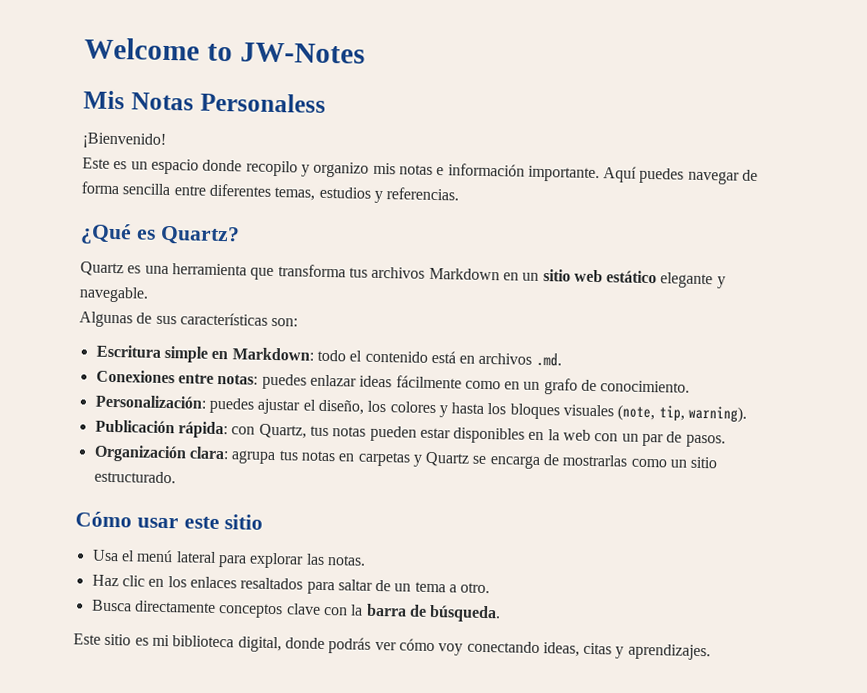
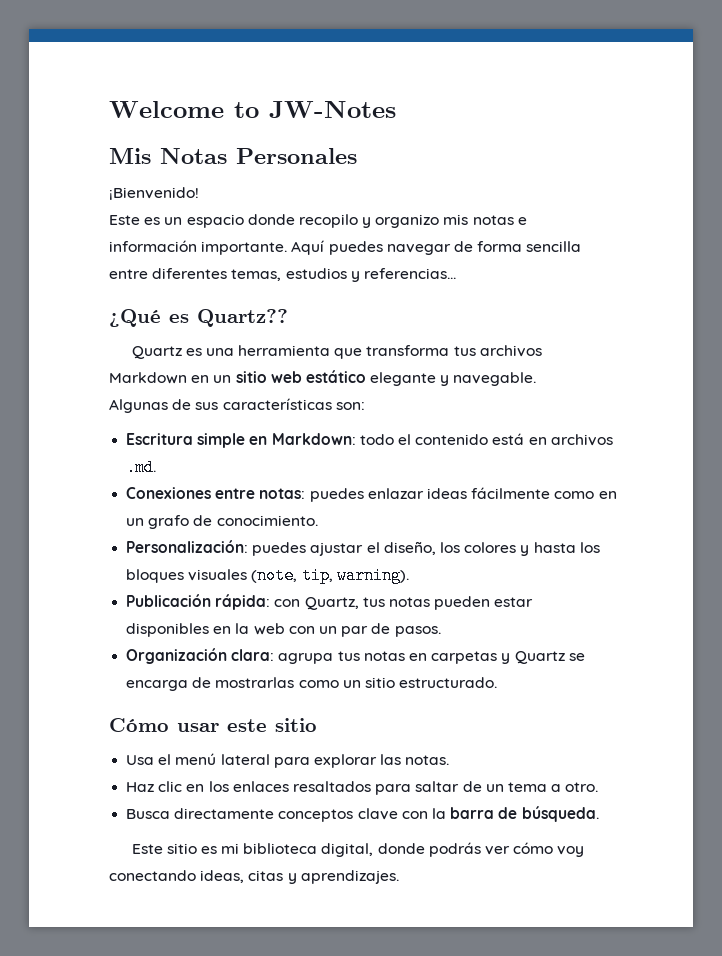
- Mis Notas Personaless
+ Mis Notas Personales
- Aquí puedes navegar de forma sencilla entre diferentes temas, estudios y referencias.
+ Aquí puedes navegar de forma sencilla entre diferentes temas, estudios y referencias...
- ¿Qué es Quartz?
+ ¿Qué es Quartz??

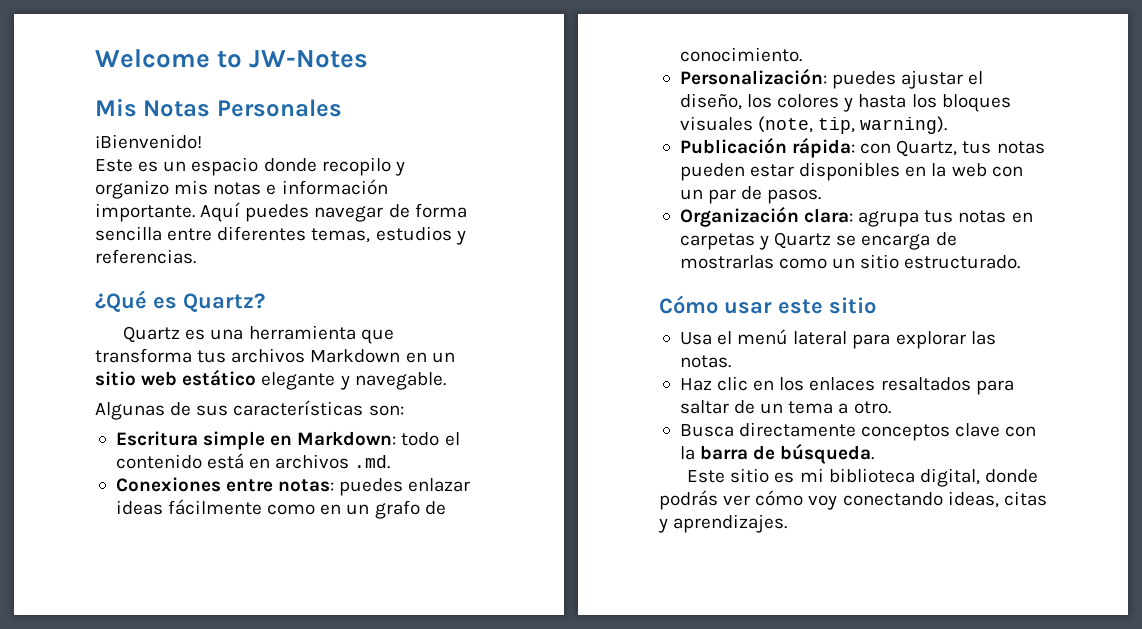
- Aquí puedes navegar de forma sencilla entre diferentes temas, estudios y referencias...
+ Aquí puedes navegar de forma sencilla entre diferentes temas, estudios y referencias.
- ¿Qué es Quartz??
+ ¿Qué es Quartz?

